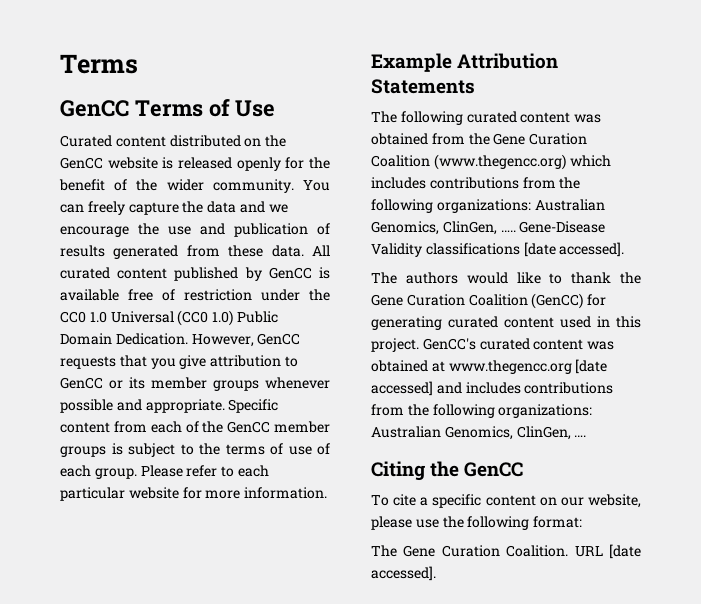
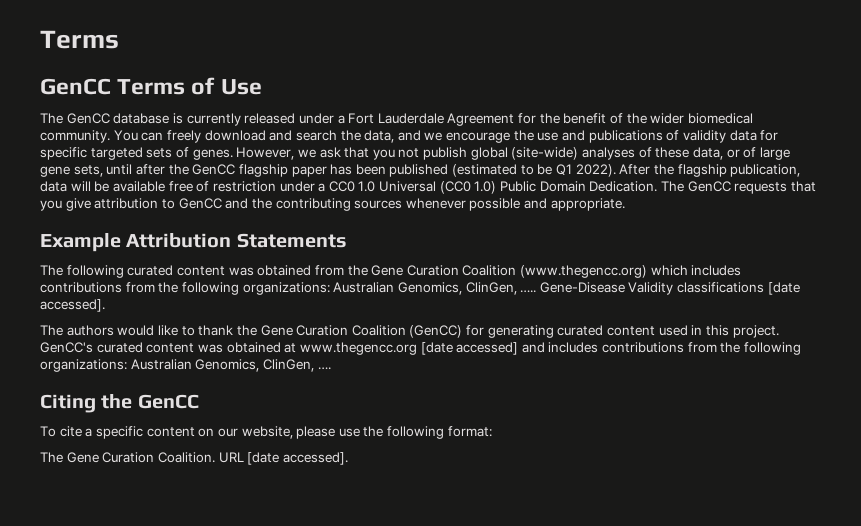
- Curated content distributed on the GenCC website is released openly for the benefit of the wider community.
+ The GenCC database is currently released under a Fort Lauderdale Agreement for the benefit of the wider biomedical community.
- You can freely capture the data and we encourage the use and publication of results generated from these data. All curated content published by GenCC is available free of restriction under the CC0 1.0 Universal (CC0 1.0) Public Domain Dedication.
+ You can freely download and search the data, and we encourage the use and publications of validity data for specific targeted sets of genes. However, we ask that you not publish global (site-wide) analyses of these data, or of large gene sets, until after the GenCC flagship paper has been published (estimated to be Q1 2022). After the flagship publication, data will be available free of restriction under a CC0 1.0 Universal (CC0 1.0) Public Domain Dedication.
- However, GenCC requests that you give attribution to GenCC or its member groups whenever possible and appropriate. Specific content from each of the GenCC member groups is subject to the terms of use of each group. Please refer to each particular website for more information.
+ The GenCC requests that you give attribution to GenCC and the contributing sources whenever possible and appropriate.

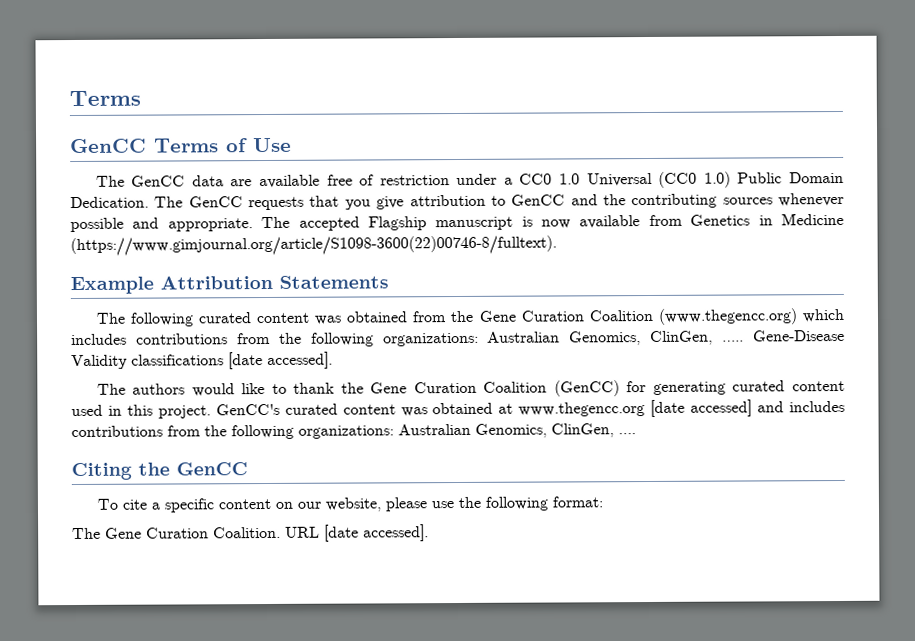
- The GenCC database is currently released under a Fort Lauderdale Agreement for the benefit of the wider biomedical community. You can freely download and search the data, and we encourage the use and publications of validity data for specific targeted sets of genes. However, we ask that you not publish global (site-wide) analyses of these data, or of large gene sets, until after the GenCC flagship paper has been published (estimated to be Q1 2022). After the flagship publication, data will be available free of restriction under a CC0 1.0 Universal (CC0 1.0) Public Domain Dedication.
+ The GenCC data are available free of restriction under a CC0 1.0 Universal (CC0 1.0) Public Domain Dedication.
+ The accepted Flagship manuscript is now available from Genetics in Medicine (https://www.gimjournal.org/article/S1098-3600(22)00746-8/fulltext).

